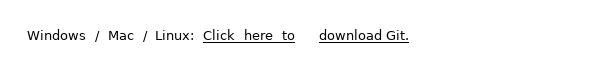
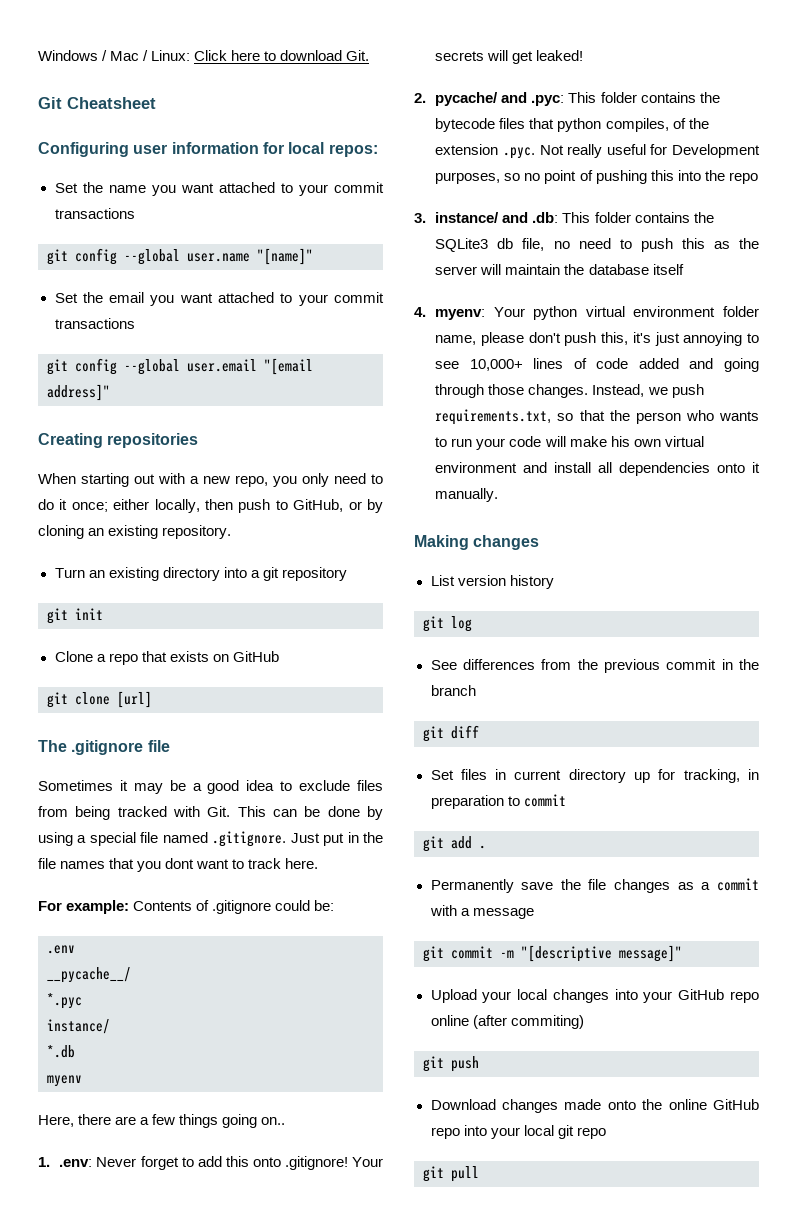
+ Git Cheatsheet
+ Configuring user information for local repos:
+ Set the name you want attached to your commit transactions
+ git config --global user.name "[name]"
+ Set the email you want attached to your commit transactions
+ git config --global user.email "[email address]"
+ Creating repositories
+ When starting out with a new repo, you only need to do it once; either locally, then push to GitHub, or by cloning an existing repository.
+ Turn an existing directory into a git repository
+ git init
+ Clone a repo that exists on GitHub
+ git clone [url]
+ The .gitignore file
+ Sometimes it may be a good idea to exclude files from being tracked with Git. This can be done by using a special file named .gitignore. Just put in the file names that you dont want to track here.
+ For example: Contents of .gitignore could be:
+ .env
+ __pycache__/
+ *.pyc
+ instance/
+ *.db
+ myenv
+ Here, there are a few things going on..
+ 1. .env: Never forget to add this onto .gitignore! Your secrets will get leaked!
+ 2. pycache/ and .pyc: This folder contains the bytecode files that python compiles, of the extension .pyc. Not really useful for Development purposes, so no point of pushing this into the repo
+ 3. instance/ and .db: This folder contains the SQLite3 db file, no need to push this as the server will maintain the database itself
+ 4. myenv: Your python virtual environment folder name, please don't push this, it's just annoying to see 10,000+ lines of code added and going through those changes. Instead, we push requirements.txt, so that the person who wants to run your code will make his own virtual environment and install all dependencies onto it manually.
+ Making changes
+ List version history
+ git log
+ See differences from the previous commit in the branch
+ git diff
+ Set files in current directory up for tracking, in preparation to commit
+ git add .
+ Permanently save the file changes as a commit with a message
+ git commit -m "[descriptive message]"
+ Upload your local changes into your GitHub repo online (after commiting)
+ git push
+ Download changes made onto the online GitHub repo into your local git repo
+ git pull

